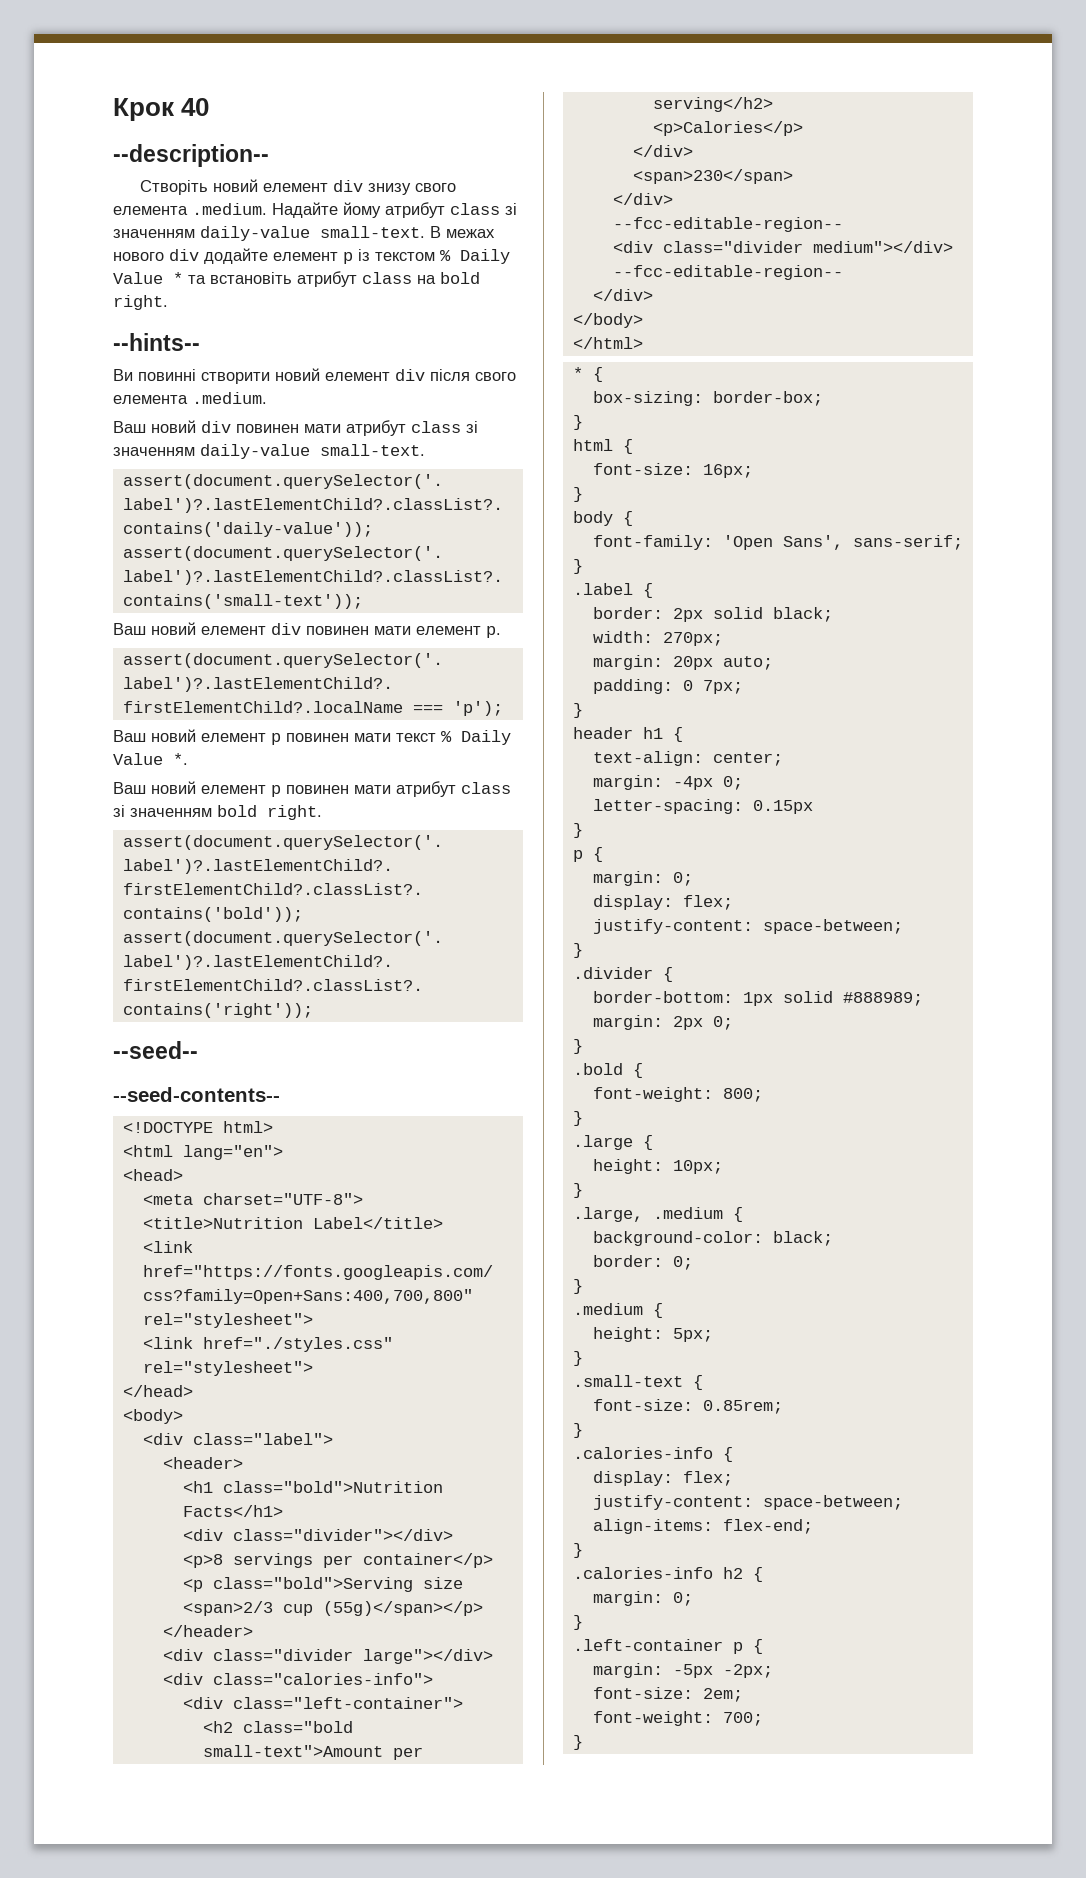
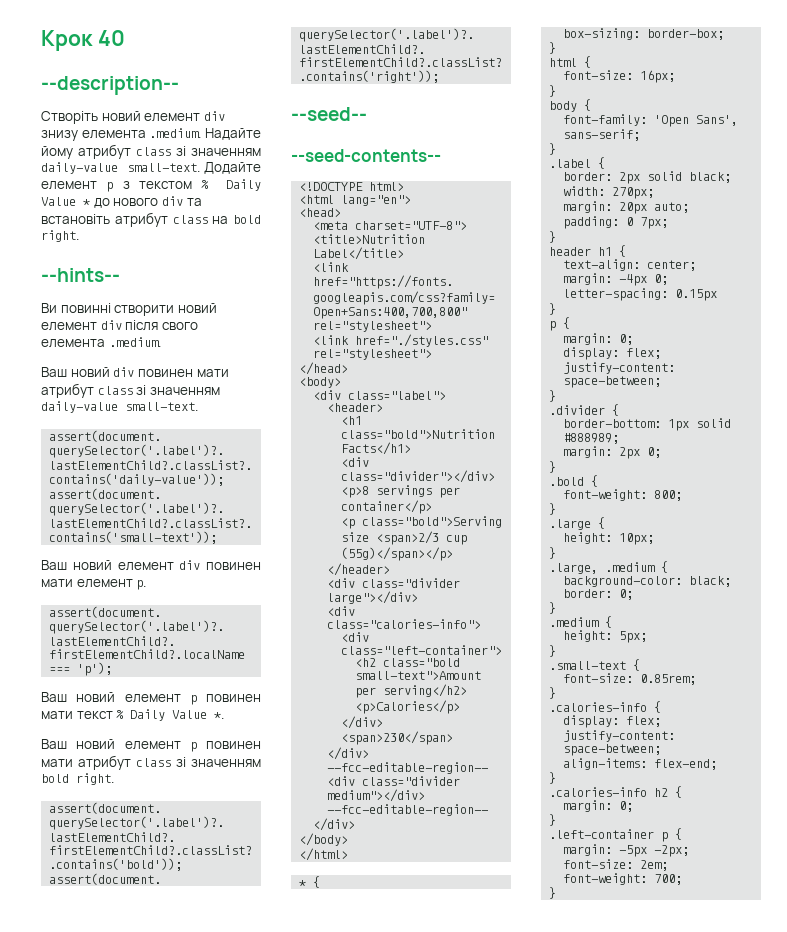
- Створіть новий елемент div знизу свого елемента .medium. Надайте йому атрибут class зі значенням daily-value small-text.
+ Створіть новий елемент div знизу елемента .medium. Надайте йому атрибут class зі значенням daily-value small-text.
- В межах нового div додайте елемент p із текстом % Daily Value * та встановіть атрибут class на bold right.
+ Додайте елемент p з текстом % Daily Value * до нового div та встановіть атрибут class на bold right.

